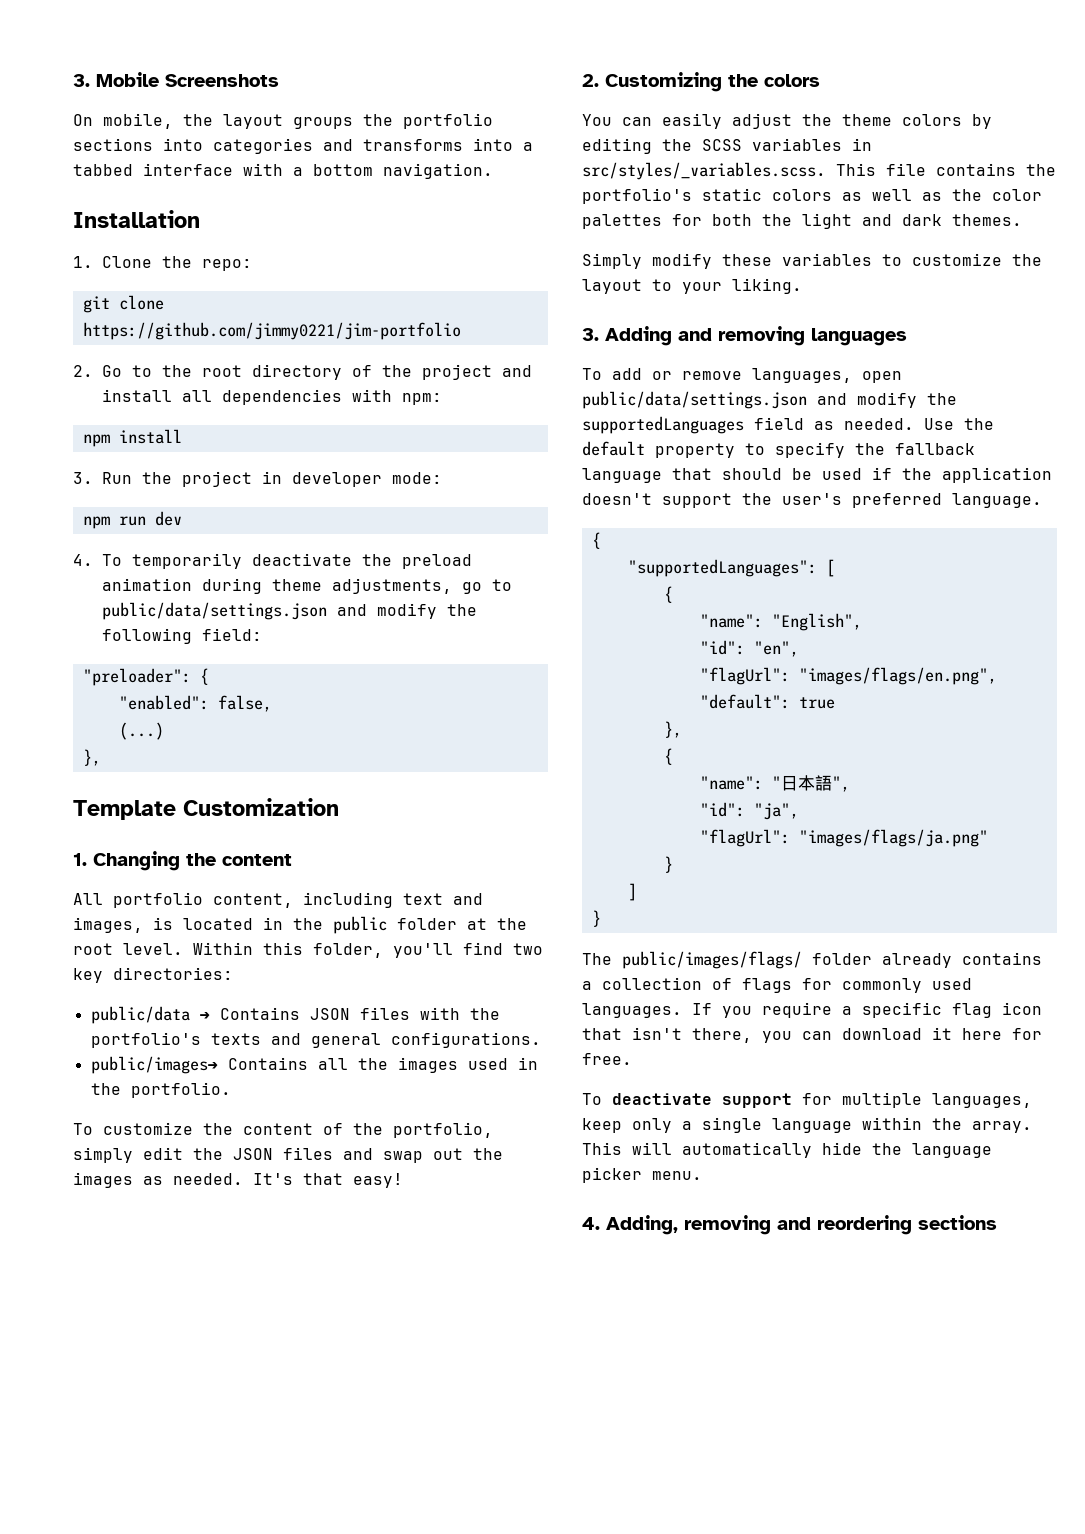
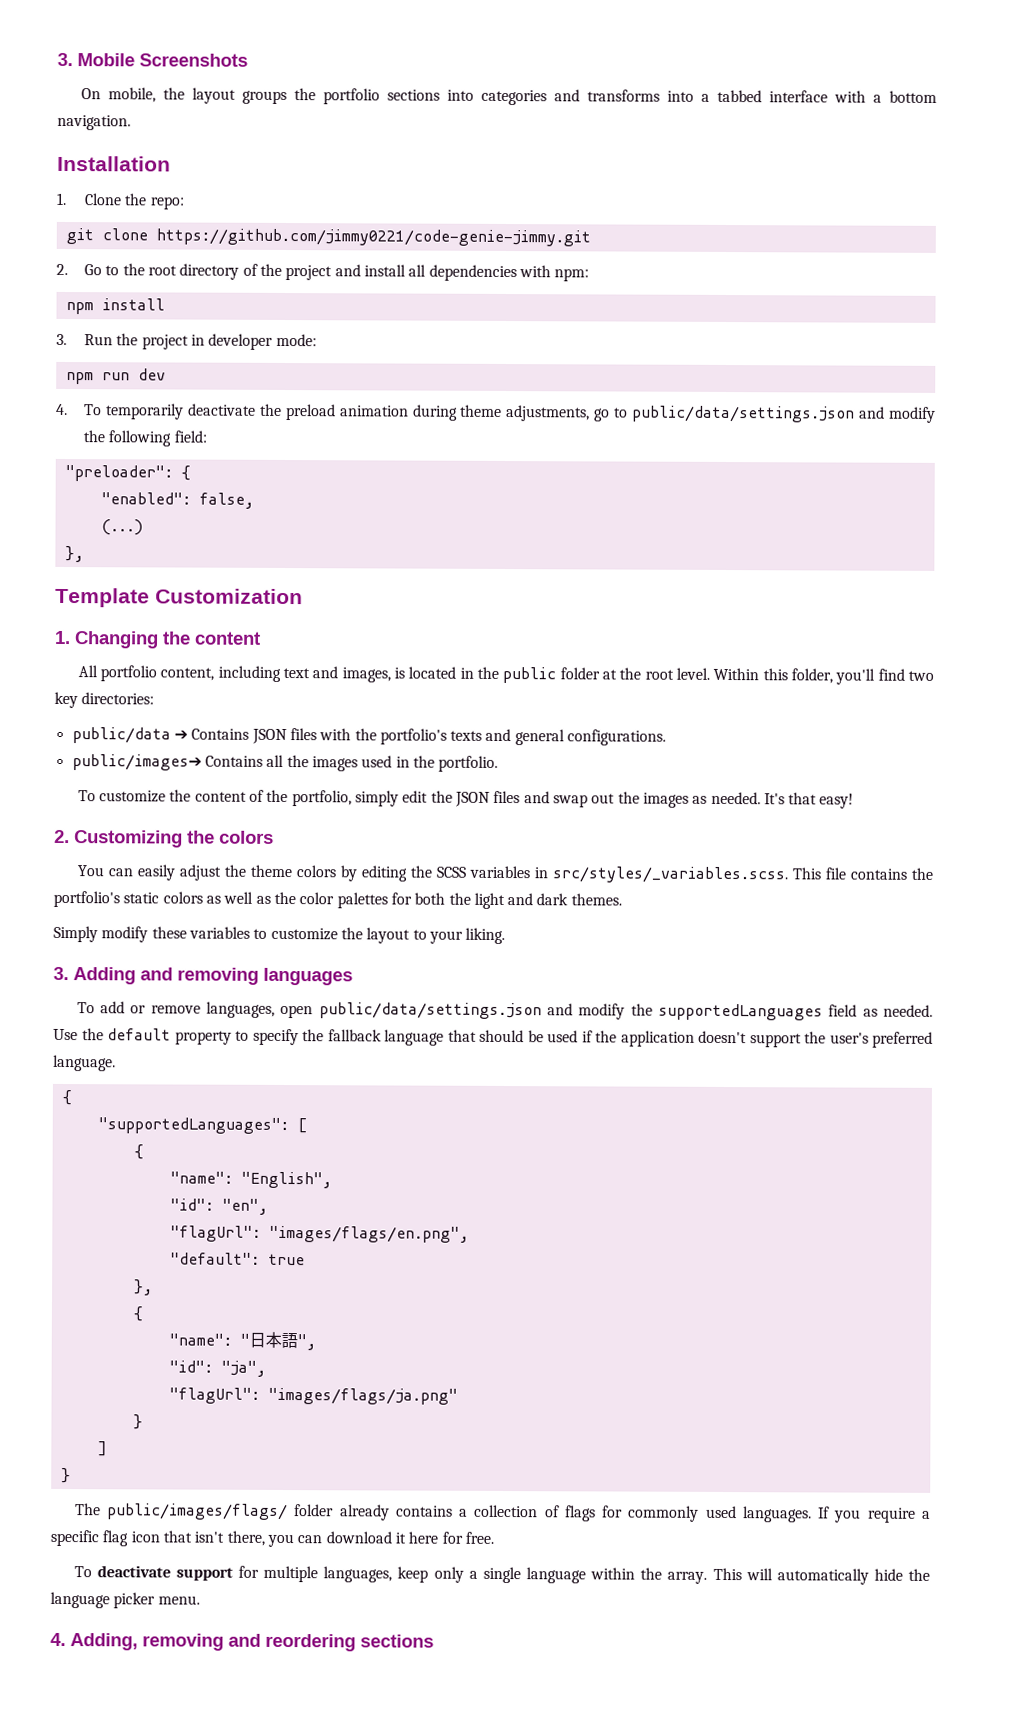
- git clone https://github.com/jimmy0221/jim-portfolio
+ git clone https://github.com/jimmy0221/code-genie-jimmy.git

